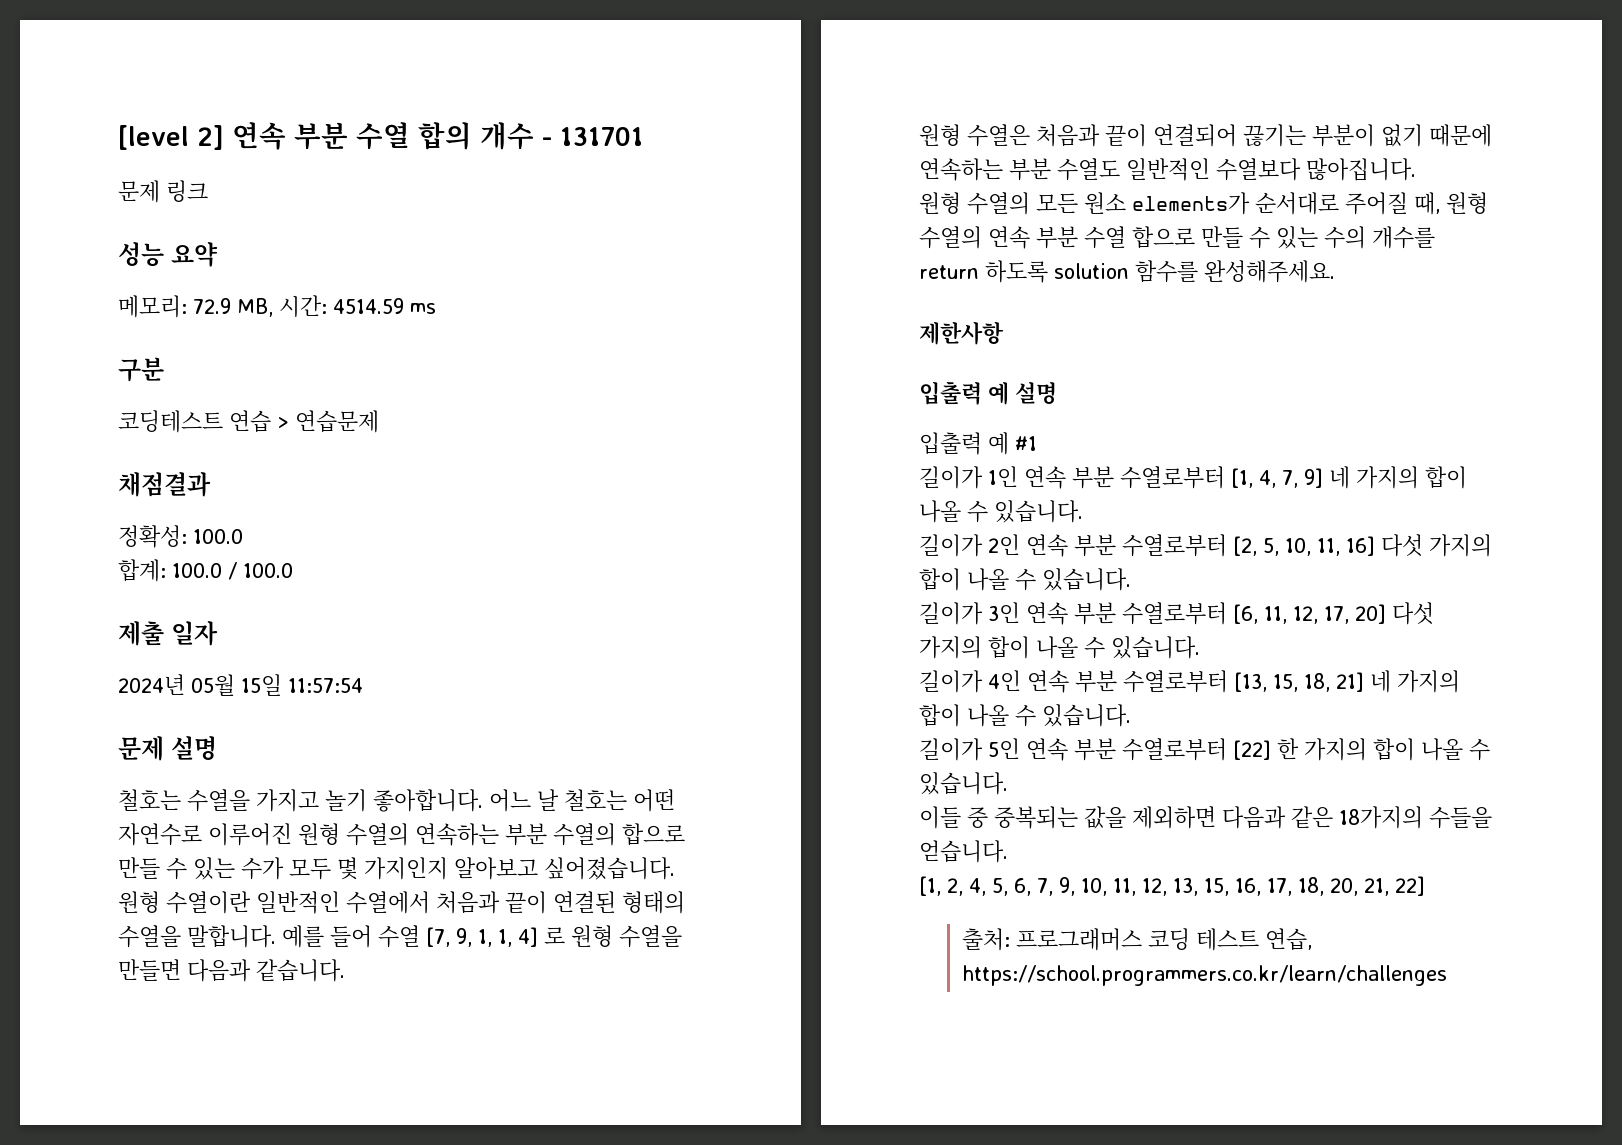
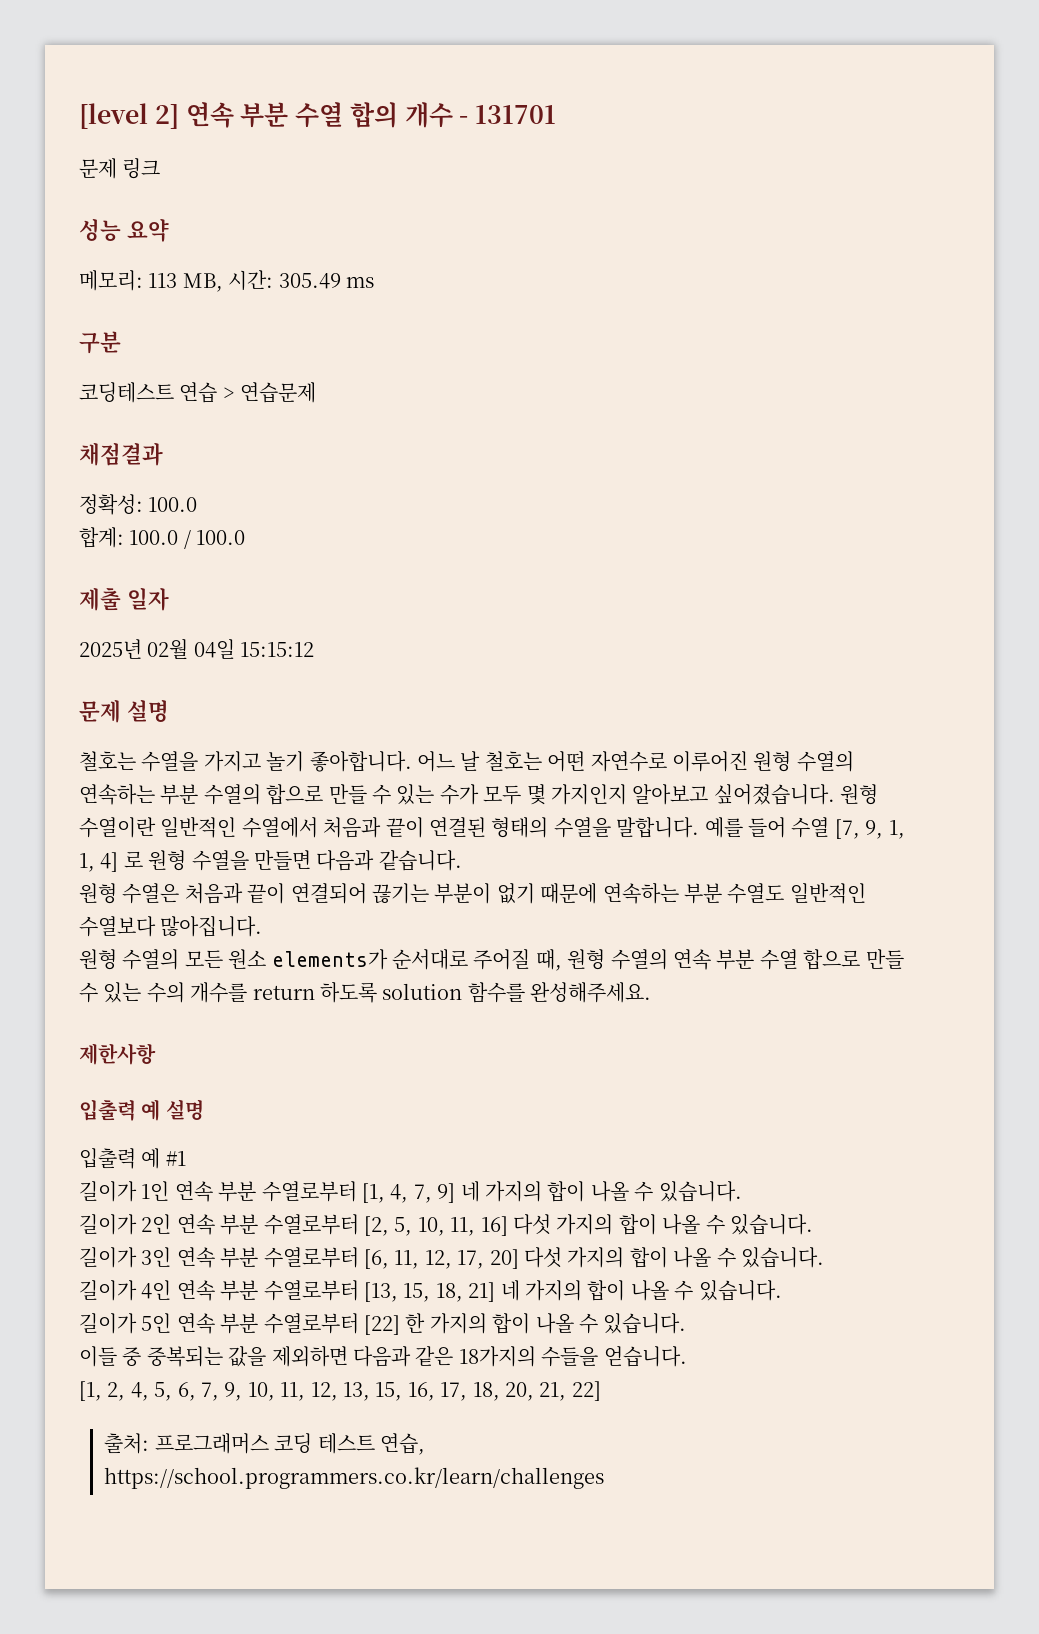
- 메모리: 72.9 MB, 시간: 4514.59 ms
+ 메모리: 113 MB, 시간: 305.49 ms
- 2024년 05월 15일 11:57:54
+ 2025년 02월 04일 15:15:12

